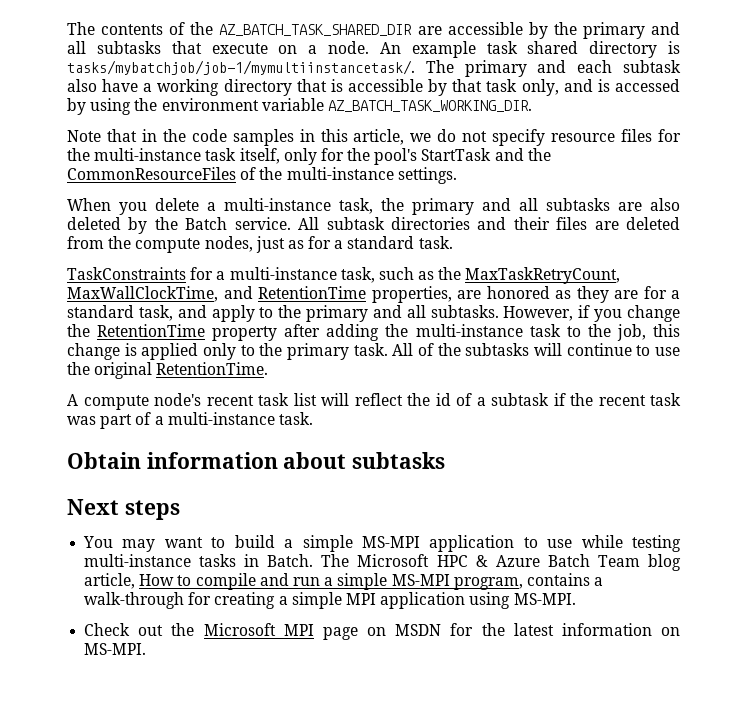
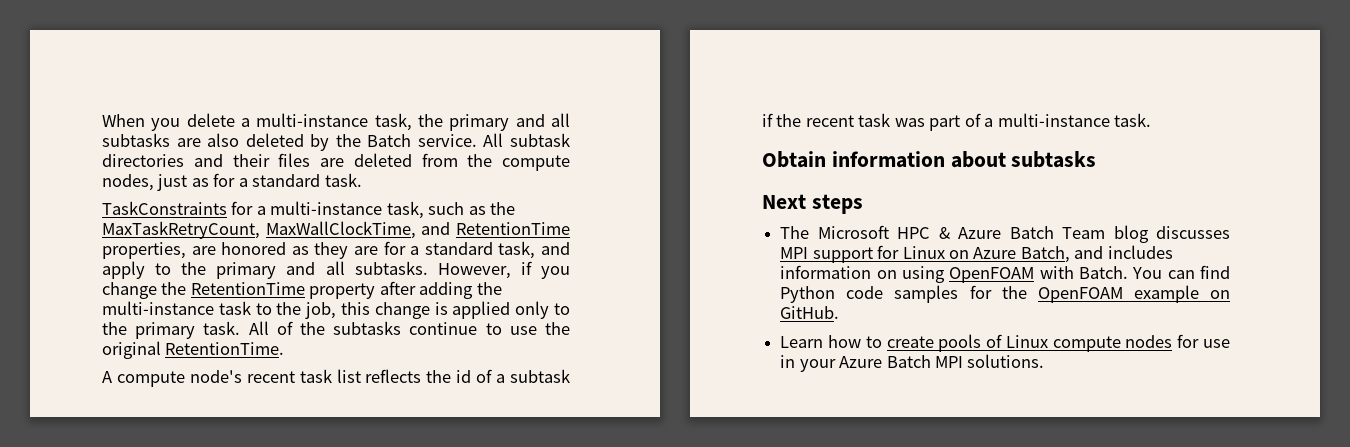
- The contents of the AZ_BATCH_TASK_SHARED_DIR are accessible by the primary and all subtasks that execute on a node. An example task shared directory is tasks/mybatchjob/job-1/mymultiinstancetask/. The primary and each subtask also have a working directory that is accessible by that task only, and is accessed by using the environment variable AZ_BATCH_TASK_WORKING_DIR.
- Note that in the code samples in this article, we do not specify resource files for the multi-instance task itself, only for the pool's StartTask and the CommonResourceFiles of the multi-instance settings.
- All of the subtasks will continue to use the original RetentionTime.
+ All of the subtasks continue to use the original RetentionTime.
- A compute node's recent task list will reflect the id of a subtask if the recent task was part of a multi-instance task.
+ A compute node's recent task list reflects the id of a subtask if the recent task was part of a multi-instance task.
- You may want to build a simple MS-MPI application to use while testing multi-instance tasks in Batch. The Microsoft HPC & Azure Batch Team blog article, How to compile and run a simple MS-MPI program, contains a walk-through for creating a simple MPI application using MS-MPI.
- Check out the Microsoft MPI page on MSDN for the latest information on MS-MPI.
+ The Microsoft HPC & Azure Batch Team blog discusses MPI support for Linux on Azure Batch, and includes information on using OpenFOAM with Batch. You can find Python code samples for the OpenFOAM example on GitHub.
+ Learn how to create pools of Linux compute nodes for use in your Azure Batch MPI solutions.

